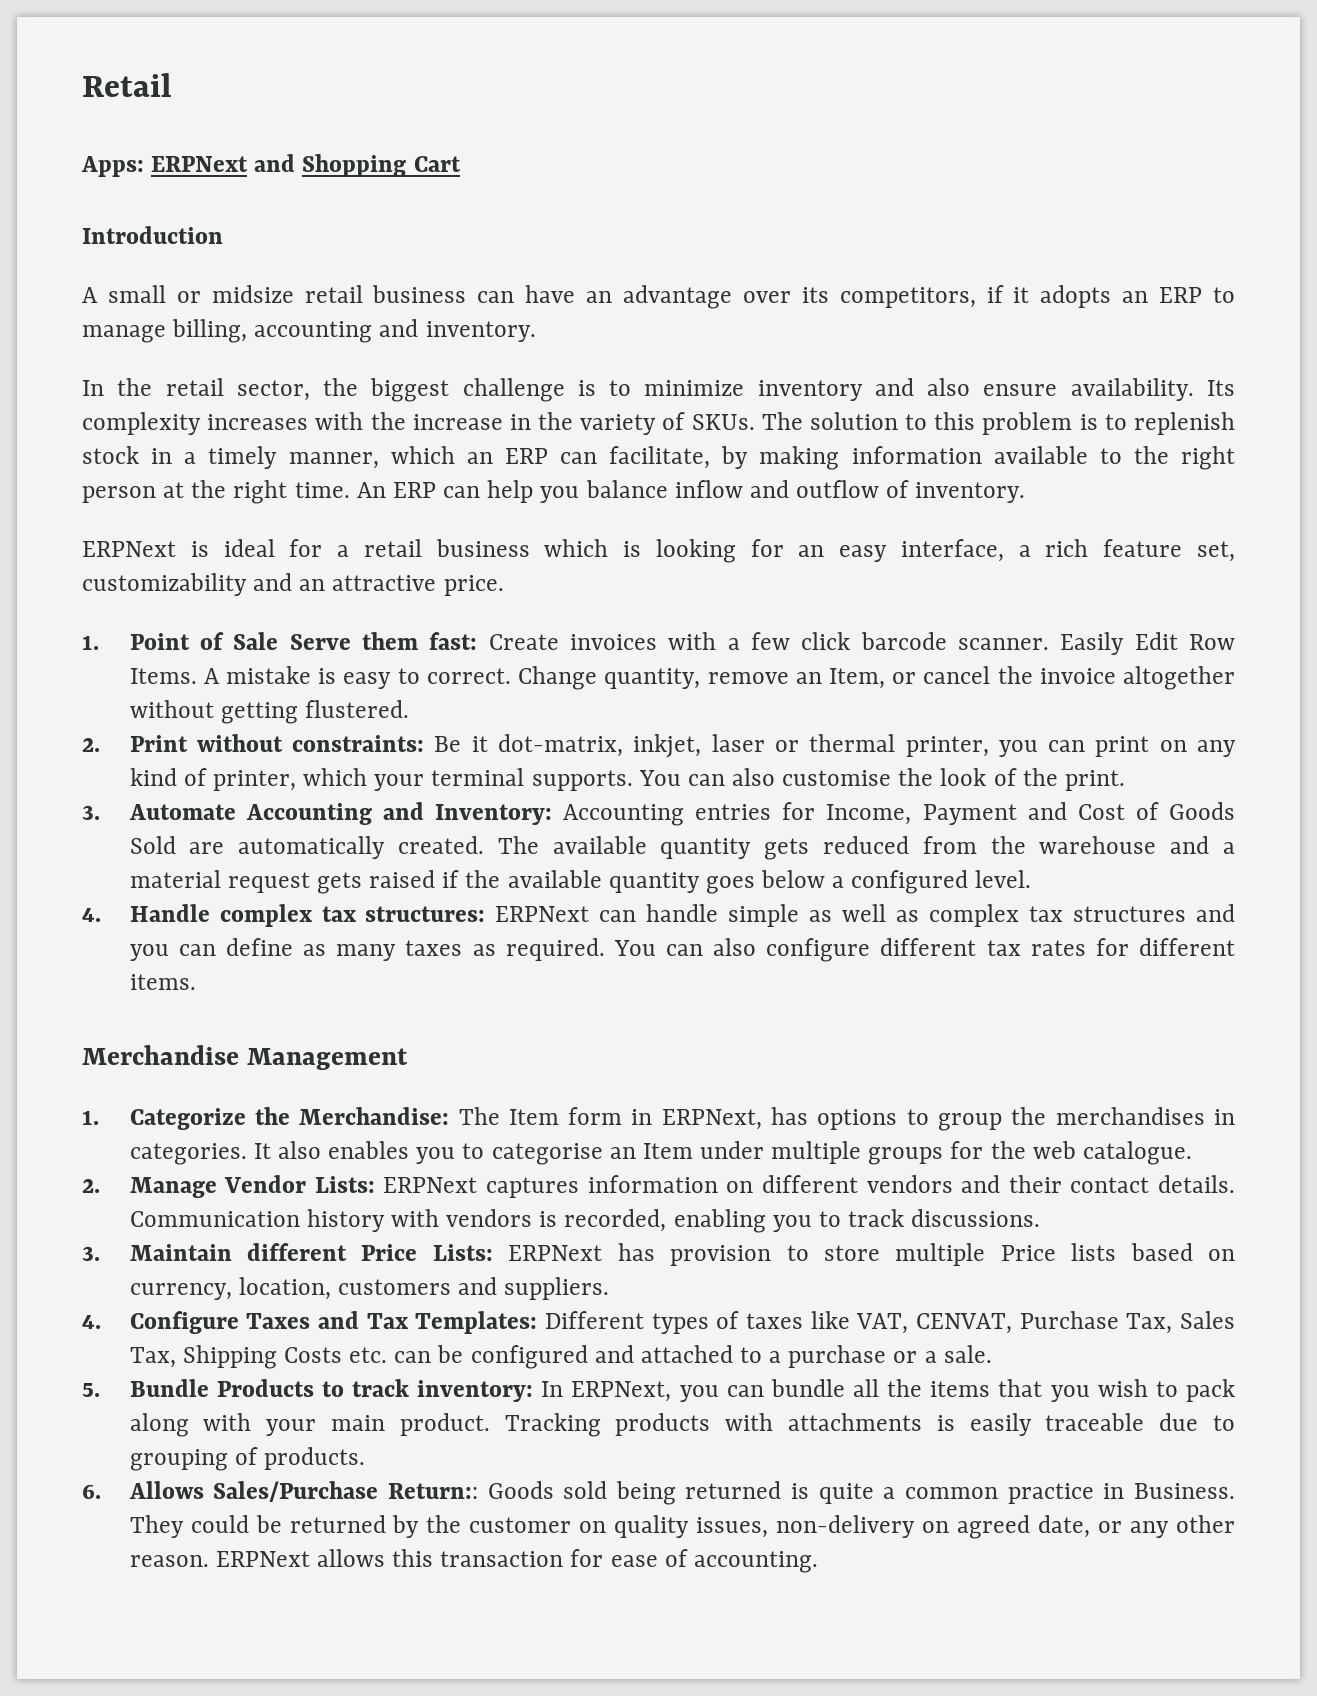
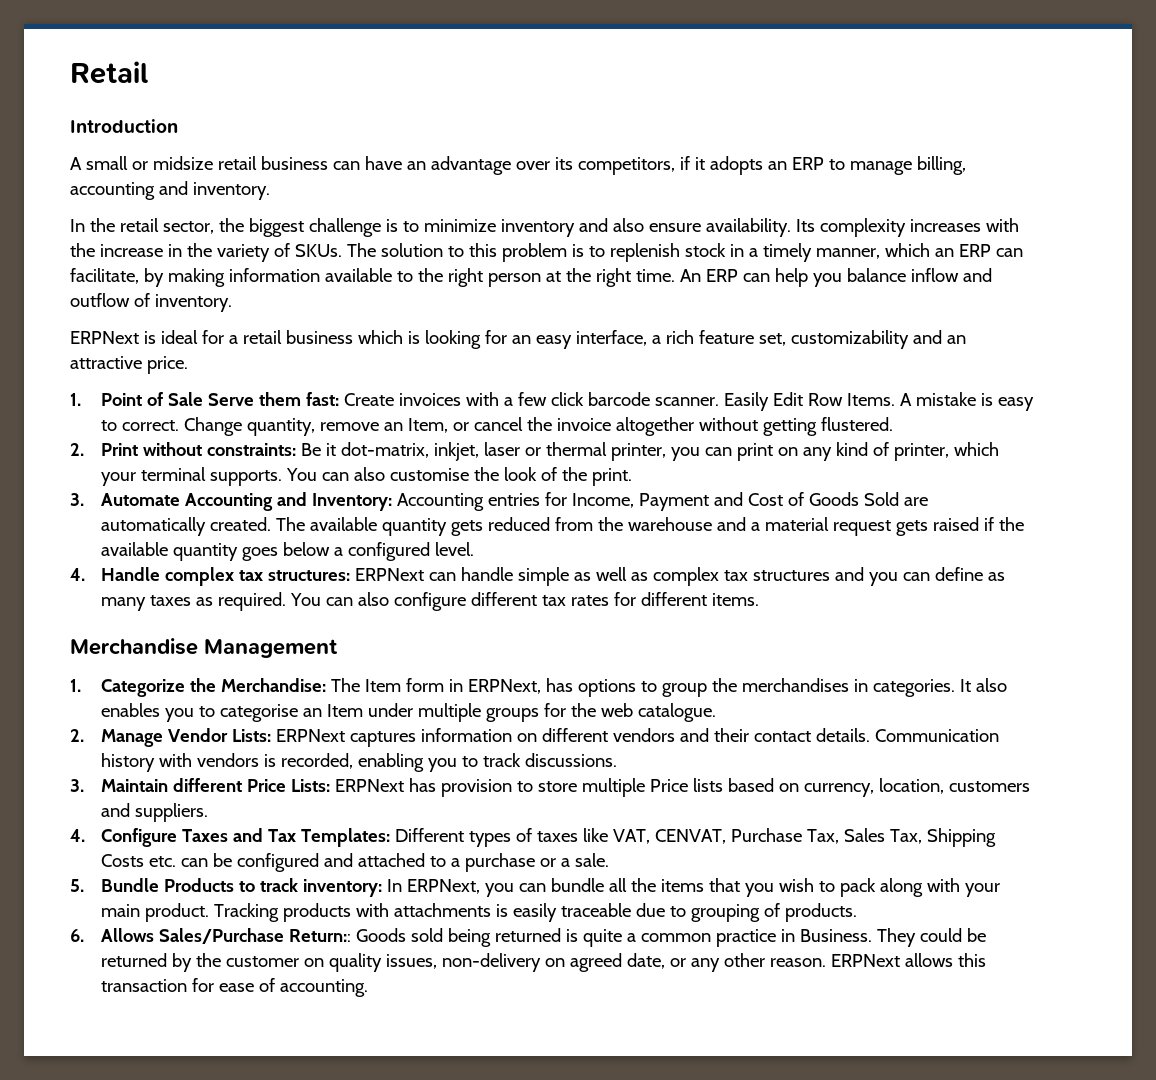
- Apps: ERPNext and Shopping Cart

